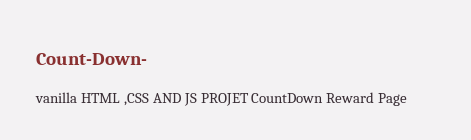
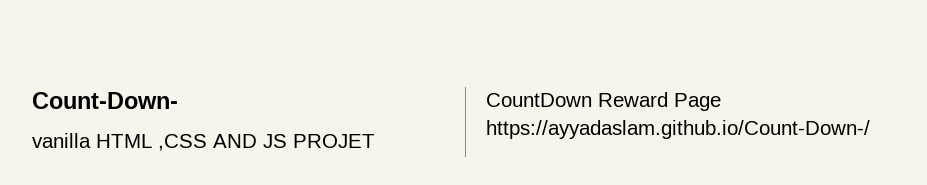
- vanilla HTML ,CSS AND JS PROJET CountDown Reward Page
+ vanilla HTML ,CSS AND JS PROJET CountDown Reward Page https://ayyadaslam.github.io/Count-Down-/

